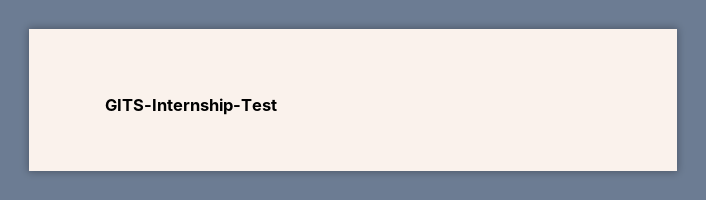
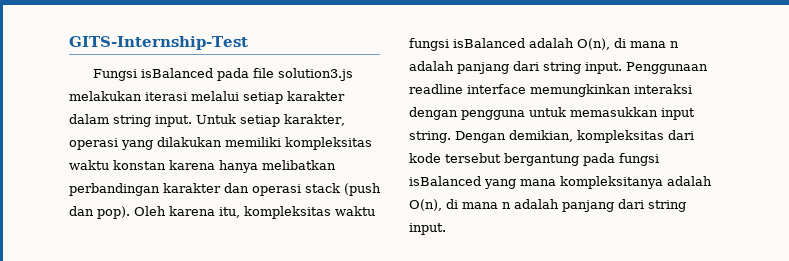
+ Fungsi isBalanced pada file solution3.js melakukan iterasi melalui setiap karakter dalam string input. Untuk setiap karakter, operasi yang dilakukan memiliki kompleksitas waktu konstan karena hanya melibatkan perbandingan karakter dan operasi stack (push dan pop). Oleh karena itu, kompleksitas waktu fungsi isBalanced adalah O(n), di mana n adalah panjang dari string input. Penggunaan readline interface memungkinkan interaksi dengan pengguna untuk memasukkan input string. Dengan demikian, kompleksitas dari kode tersebut bergantung pada fungsi isBalanced yang mana kompleksitanya adalah O(n), di mana n adalah panjang dari string input.

